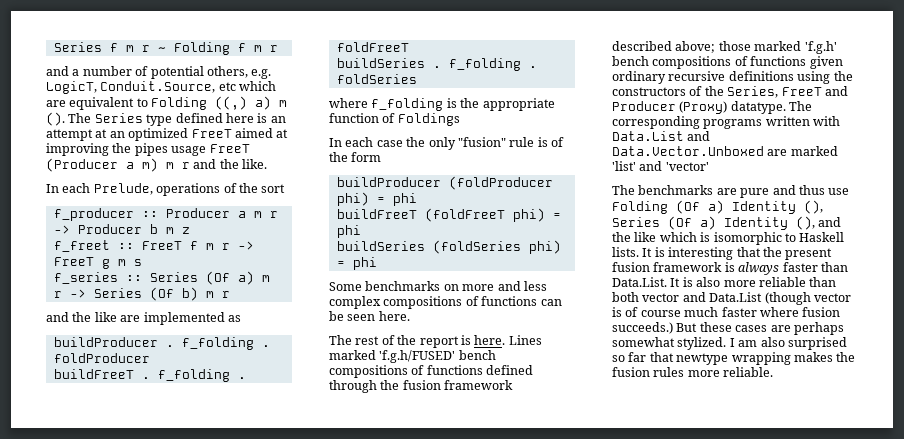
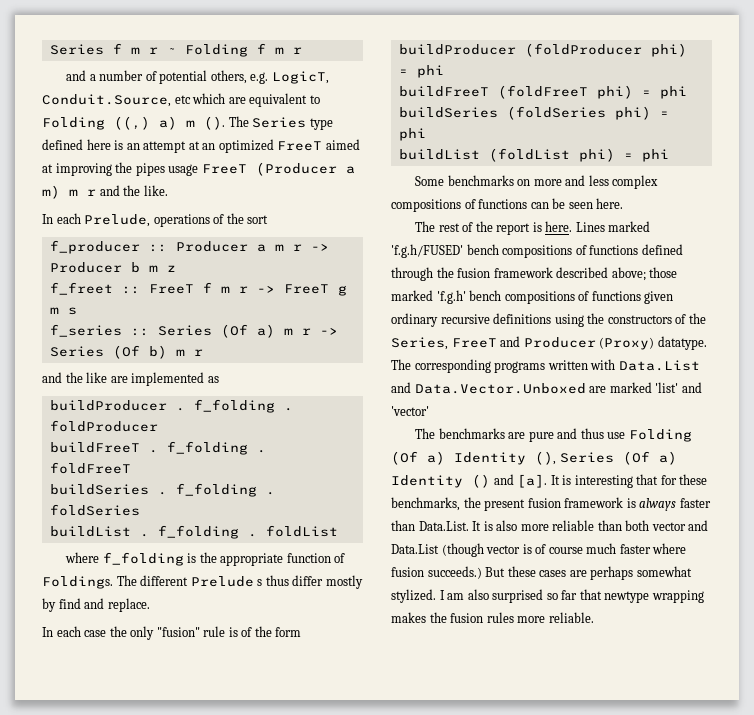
+ buildList . f_folding . foldList
- where f_folding is the appropriate function of Foldings
+ where f_folding is the appropriate function of Foldings. The different Prelude s thus differ mostly by find and replace.
+ buildList (foldList phi) = phi
- The benchmarks are pure and thus use Folding (Of a) Identity (), Series (Of a) Identity (), and the like which is isomorphic to Haskell lists.
+ The benchmarks are pure and thus use Folding (Of a) Identity (), Series (Of a) Identity () and [a].
- It is interesting that the present fusion framework is always faster than Data.List. It is also more reliable than both vector and Data.List (though vector is of course much faster where fusion succeeds.)
+ It is interesting that for these benchmarks, the present fusion framework is always faster than Data.List. It is also more reliable than both vector and Data.List (though vector is of course much faster where fusion succeeds.)

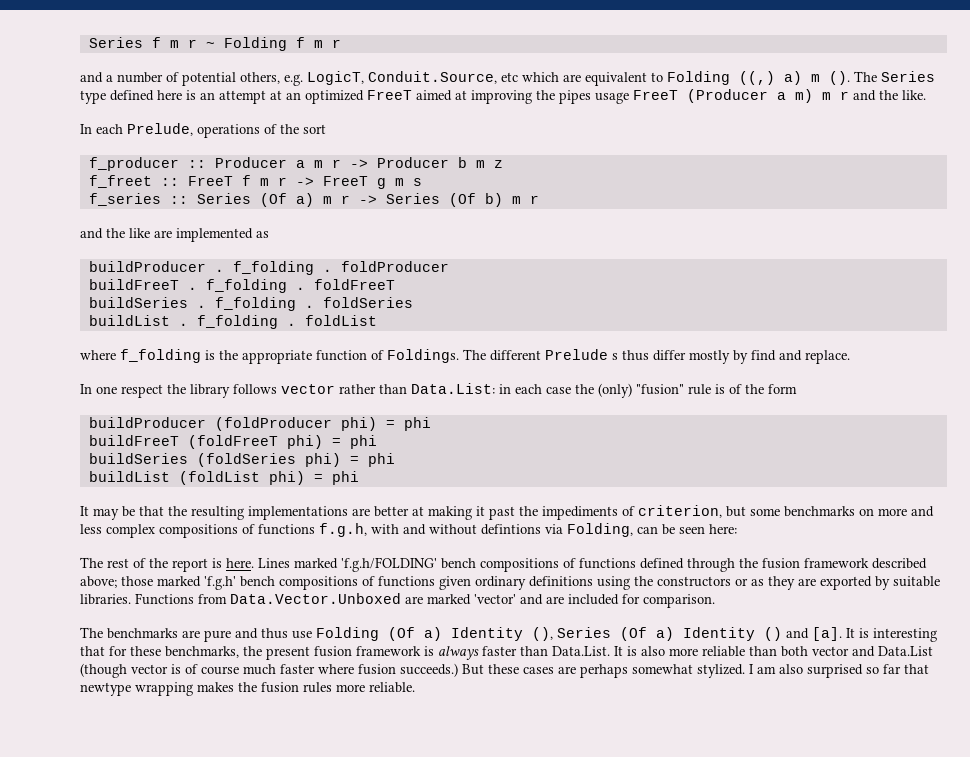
- In each case the only "fusion" rule is of the form
+ In one respect the library follows vector rather than Data.List: in each case the (only) "fusion" rule is of the form
- Some benchmarks on more and less complex compositions of functions can be seen here.
+ It may be that the resulting implementations are better at making it past the impediments of criterion, but some benchmarks on more and less complex compositions of functions f.g.h, with and without defintions via Folding, can be seen here:
- Lines marked 'f.g.h/FUSED' bench compositions of functions defined through the fusion framework described above; those marked 'f.g.h' bench compositions of functions given ordinary recursive definitions using the constructors of the Series, FreeT and Producer (Proxy) datatype. The corresponding programs written with Data.List and Data.Vector.Unboxed are marked 'list' and 'vector'
+ Lines marked 'f.g.h/FOLDING' bench compositions of functions defined through the fusion framework described above; those marked 'f.g.h' bench compositions of functions given ordinary definitions using the constructors or as they are exported by suitable libraries. Functions from Data.Vector.Unboxed are marked 'vector' and are included for comparison.

